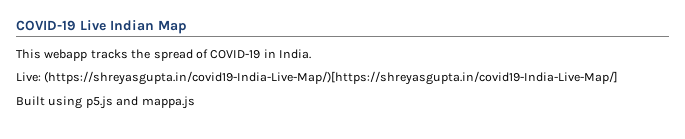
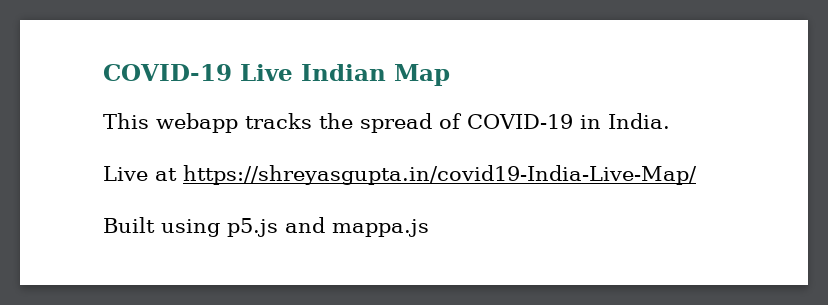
- Live: (https://shreyasgupta.in/covid19-India-Live-Map/)[https://shreyasgupta.in/covid19-India-Live-Map/]
+ Live at https://shreyasgupta.in/covid19-India-Live-Map/

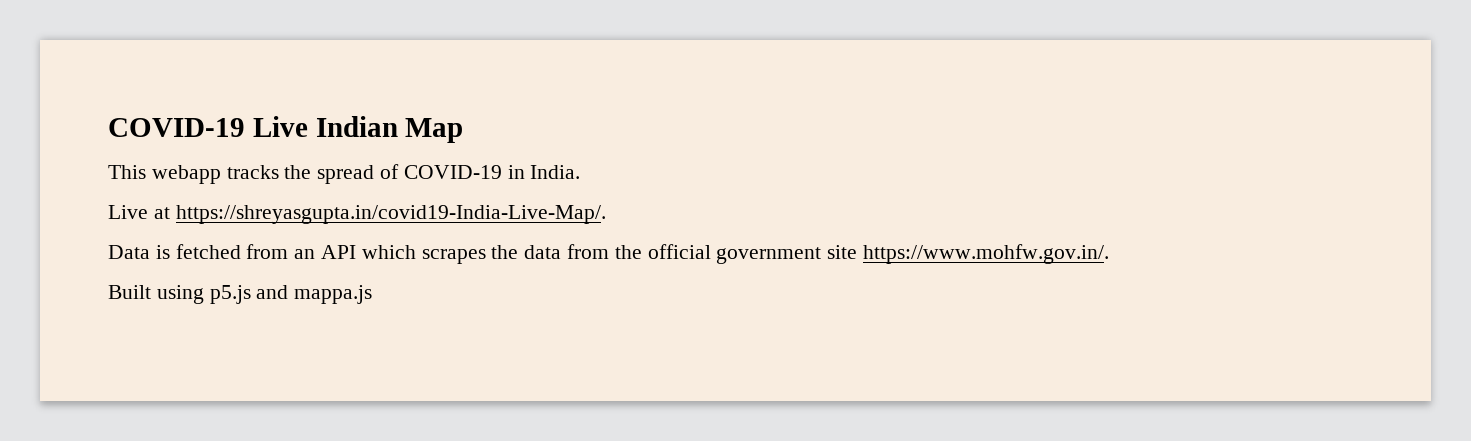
- Live at https://shreyasgupta.in/covid19-India-Live-Map/
+ Live at https://shreyasgupta.in/covid19-India-Live-Map/.
+ Data is fetched from an API which scrapes the data from the official government site https://www.mohfw.gov.in/.

